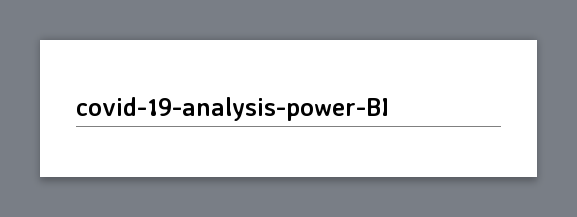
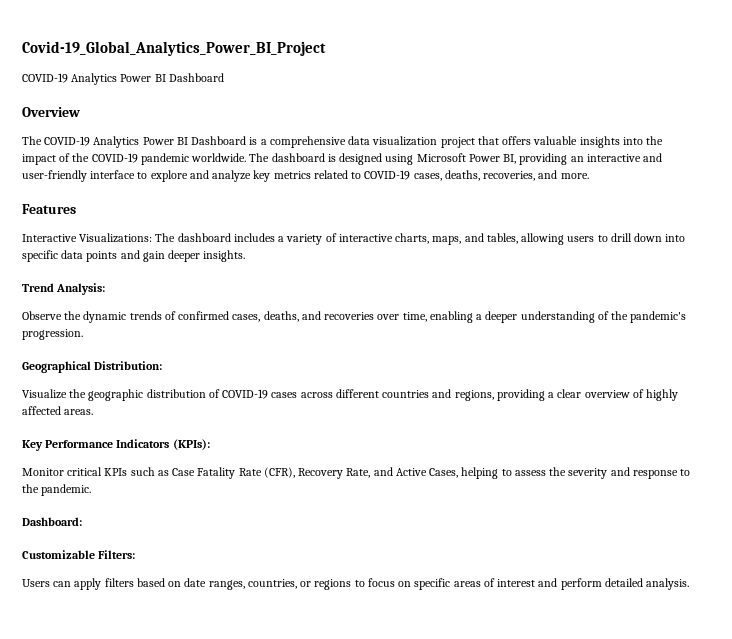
- covid-19-analysis-power-BI
+ Covid-19_Global_Analytics_Power_BI_Project
+ COVID-19 Analytics Power BI Dashboard
+ Overview
+ The COVID-19 Analytics Power BI Dashboard is a comprehensive data visualization project that offers valuable insights into the impact of the COVID-19 pandemic worldwide. The dashboard is designed using Microsoft Power BI, providing an interactive and user-friendly interface to explore and analyze key metrics related to COVID-19 cases, deaths, recoveries, and more.
+ Features
+ Interactive Visualizations: The dashboard includes a variety of interactive charts, maps, and tables, allowing users to drill down into specific data points and gain deeper insights.
+ Trend Analysis:
+ Observe the dynamic trends of confirmed cases, deaths, and recoveries over time, enabling a deeper understanding of the pandemic's progression.
+ Geographical Distribution:
+ Visualize the geographic distribution of COVID-19 cases across different countries and regions, providing a clear overview of highly affected areas.
+ Key Performance Indicators (KPIs):
+ Monitor critical KPIs such as Case Fatality Rate (CFR), Recovery Rate, and Active Cases, helping to assess the severity and response to the pandemic.
+ Dashboard:
+ Customizable Filters:
+ Users can apply filters based on date ranges, countries, or regions to focus on specific areas of interest and perform detailed analysis.

